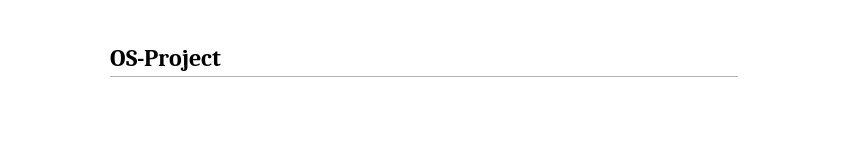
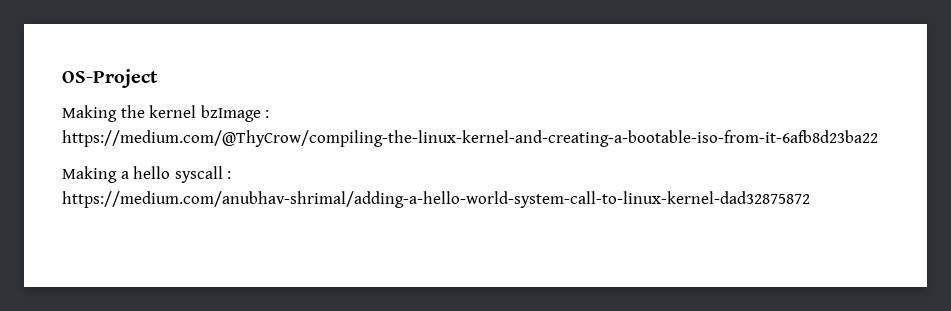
+ Making the kernel bzImage : https://medium.com/@ThyCrow/compiling-the-linux-kernel-and-creating-a-bootable-iso-from-it-6afb8d23ba22
+ Making a hello syscall : https://medium.com/anubhav-shrimal/adding-a-hello-world-system-call-to-linux-kernel-dad32875872

